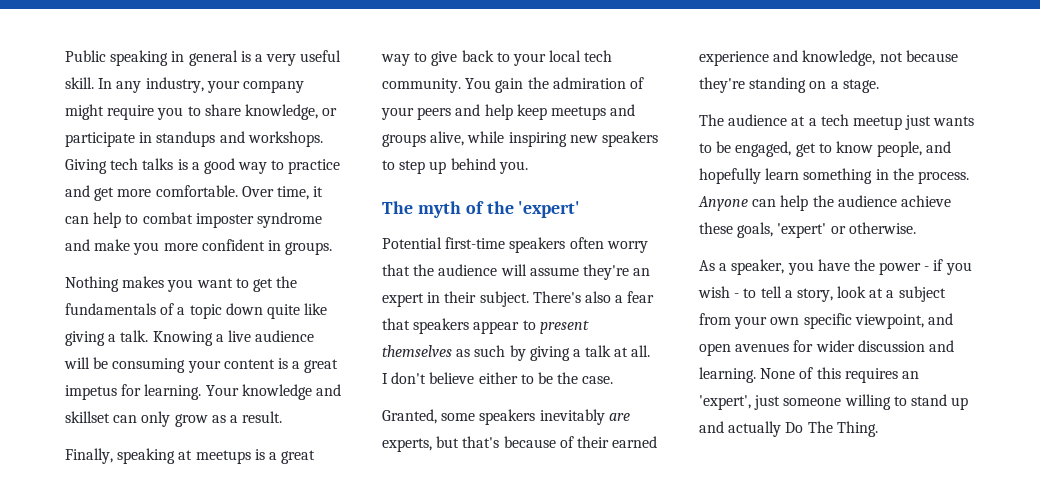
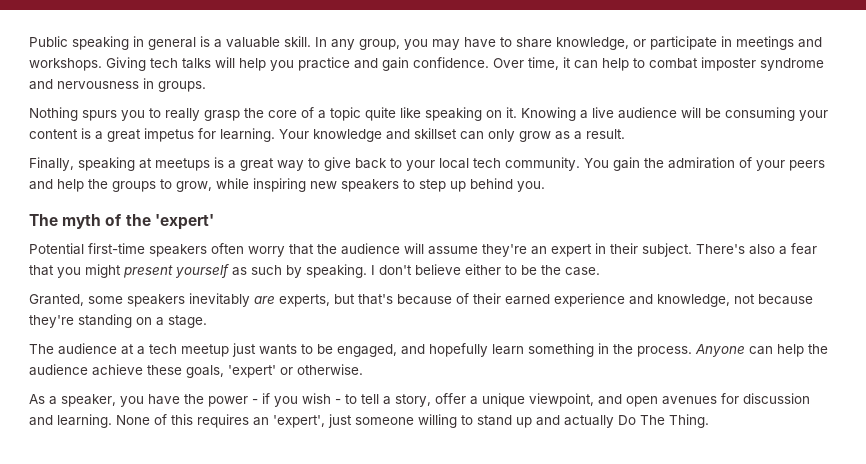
- Public speaking in general is a very useful skill.
+ Public speaking in general is a valuable skill.
- In any industry, your company might require you to share knowledge, or participate in standups and workshops.
+ In any group, you may have to share knowledge, or participate in meetings and workshops.
- Giving tech talks is a good way to practice and get more comfortable.
+ Giving tech talks will help you practice and gain confidence.
- Over time, it can help to combat imposter syndrome and make you more confident in groups.
+ Over time, it can help to combat imposter syndrome and nervousness in groups.
- Nothing makes you want to get the fundamentals of a topic down quite like giving a talk.
+ Nothing spurs you to really grasp the core of a topic quite like speaking on it.
- You gain the admiration of your peers and help keep meetups and groups alive, while inspiring new speakers to step up behind you.
+ You gain the admiration of your peers and help the groups to grow, while inspiring new speakers to step up behind you.
- There's also a fear that speakers appear to present themselves as such by giving a talk at all.
+ There's also a fear that you might present yourself as such by speaking.
- The audience at a tech meetup just wants to be engaged, get to know people, and hopefully learn something in the process.
+ The audience at a tech meetup just wants to be engaged, and hopefully learn something in the process.
- As a speaker, you have the power - if you wish - to tell a story, look at a subject from your own specific viewpoint, and open avenues for wider discussion and learning.
+ As a speaker, you have the power - if you wish - to tell a story, offer a unique viewpoint, and open avenues for discussion and learning.

